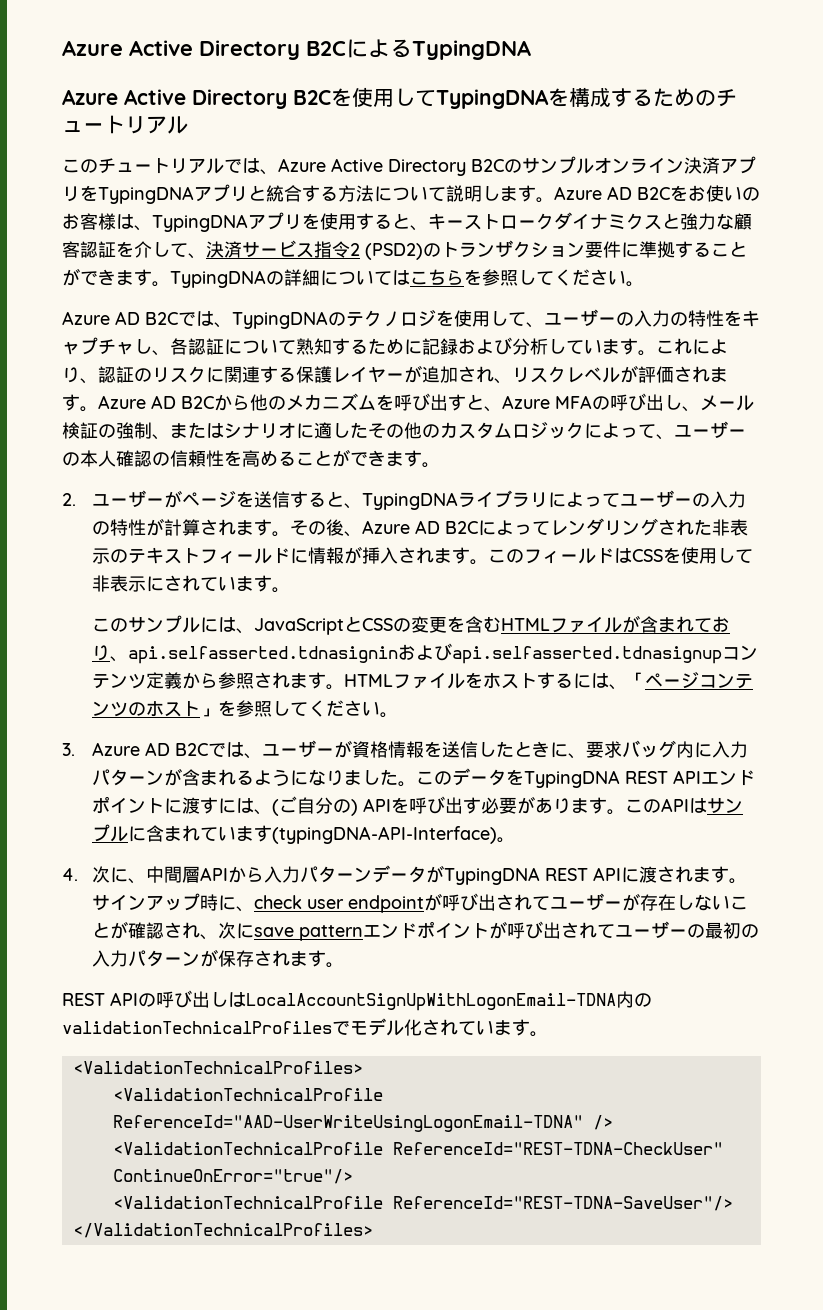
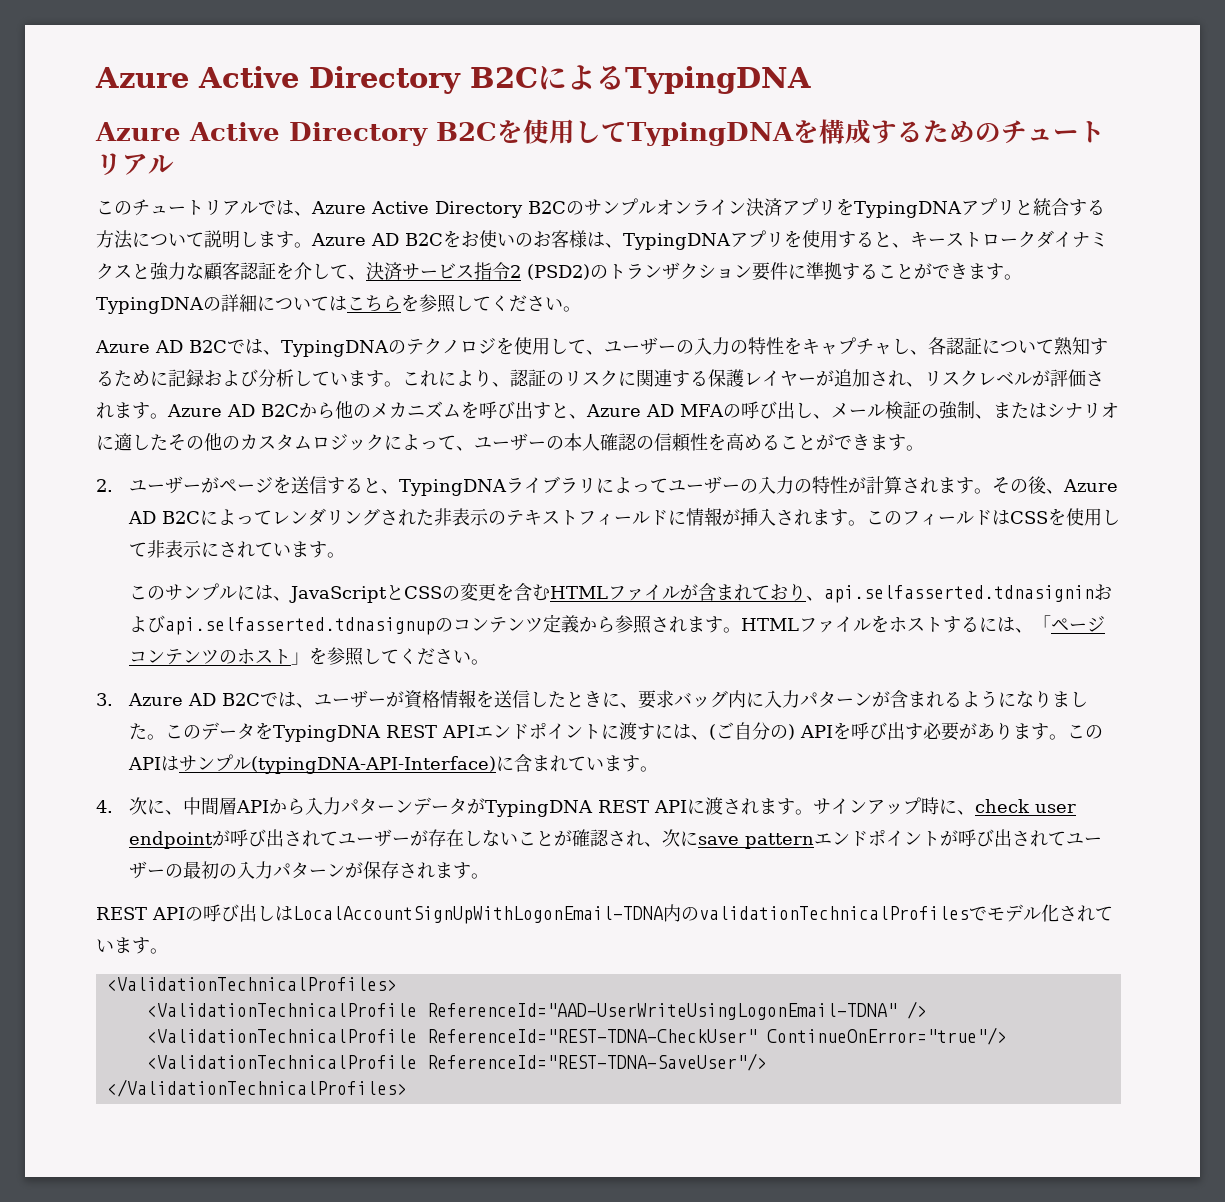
- Azure AD B2Cから他のメカニズムを呼び出すと、Azure MFAの呼び出し、メール検証の強制、またはシナリオに適したその他のカスタムロジックによって、ユーザーの本人確認の信頼性を高めることができます。
+ Azure AD B2Cから他のメカニズムを呼び出すと、Azure AD MFAの呼び出し、メール検証の強制、またはシナリオに適したその他のカスタムロジックによって、ユーザーの本人確認の信頼性を高めることができます。
- このサンプルには、JavaScriptとCSSの変更を含むHTMLファイルが含まれており、api.selfasserted.tdnasigninおよびapi.selfasserted.tdnasignupコンテンツ定義から参照されます。
+ このサンプルには、JavaScriptとCSSの変更を含むHTMLファイルが含まれており、api.selfasserted.tdnasigninおよびapi.selfasserted.tdnasignupのコンテンツ定義から参照されます。
- このAPIはサンプルに含まれています(typingDNA-API-Interface)。
+ このAPIはサンプル(typingDNA-API-Interface)に含まれています。

